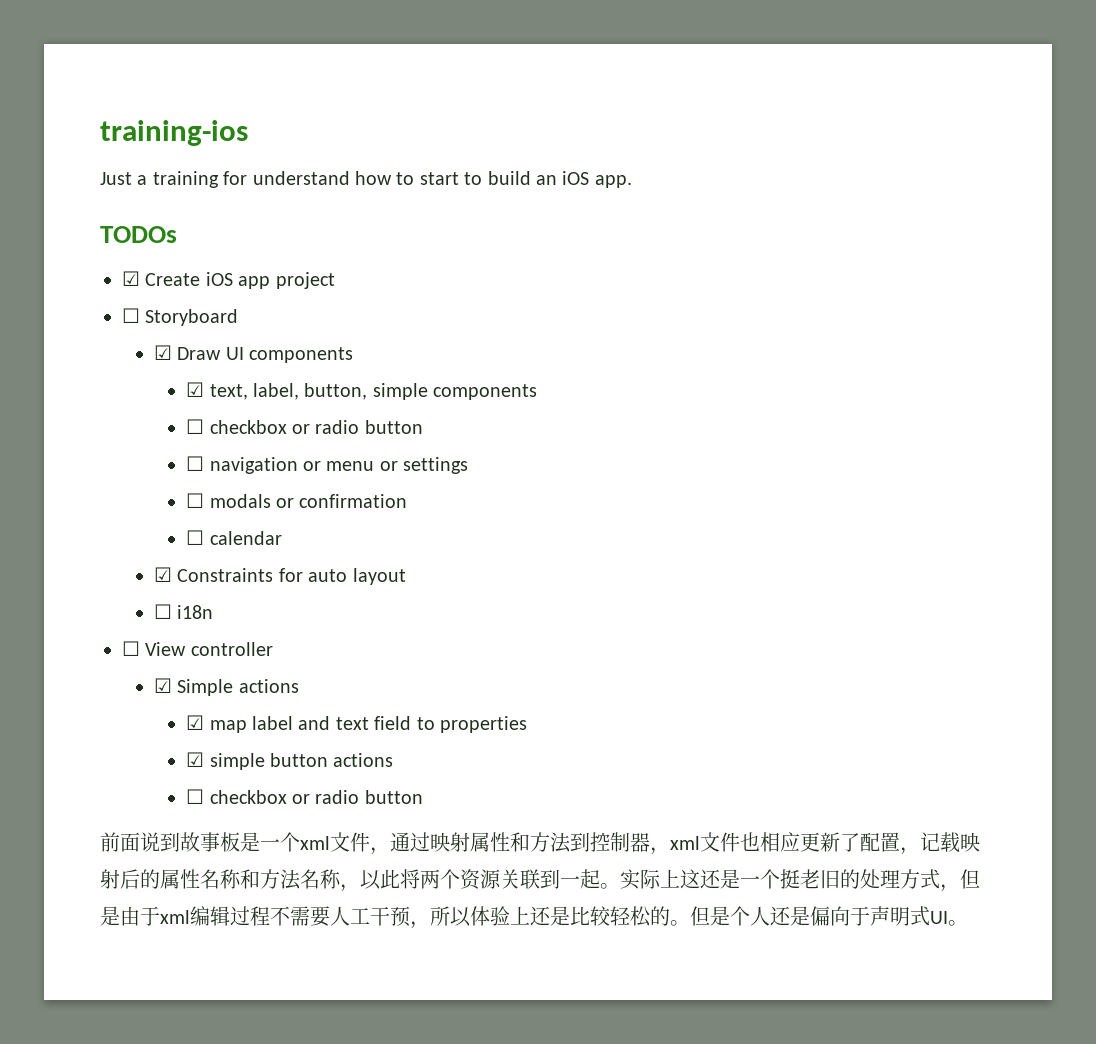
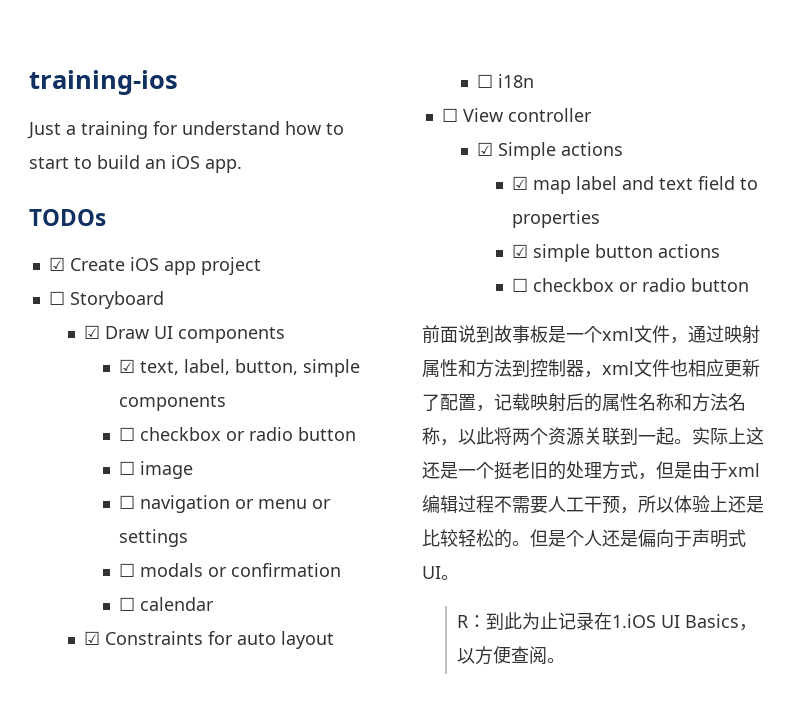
+ ☐ image
+ R：到此为止记录在1.iOS UI Basics，以方便查阅。

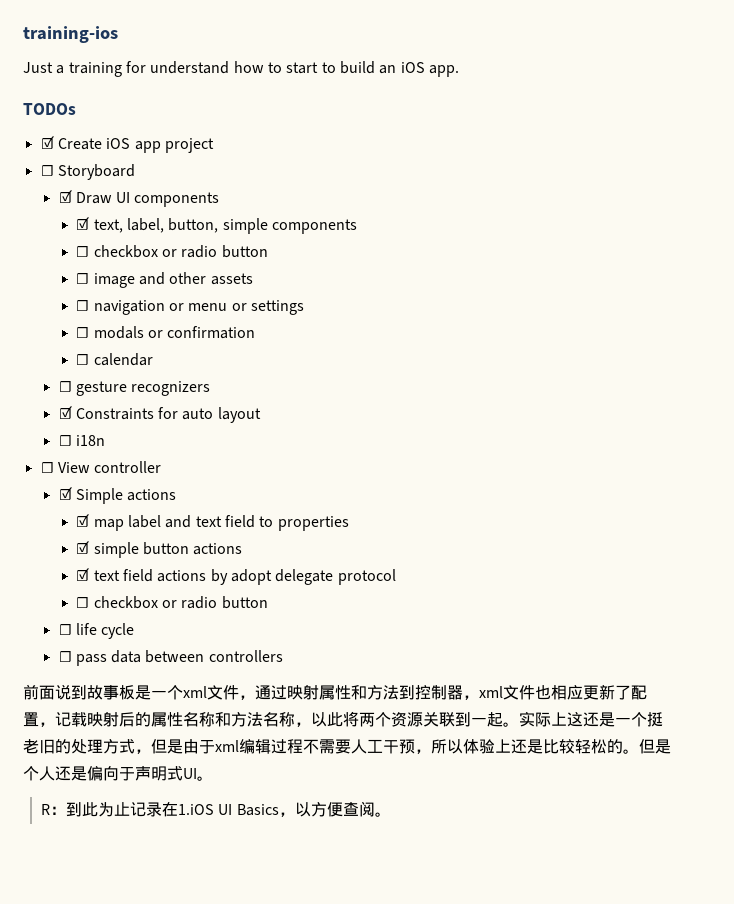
- ☐ image
+ ☐ image and other assets
+ ☐ gesture recognizers
  ☑ simple button actions
+ ☑ text field actions by adopt delegate protocol
  ☐ checkbox or radio button
+ ☐ life cycle
+ ☐ pass data between controllers

